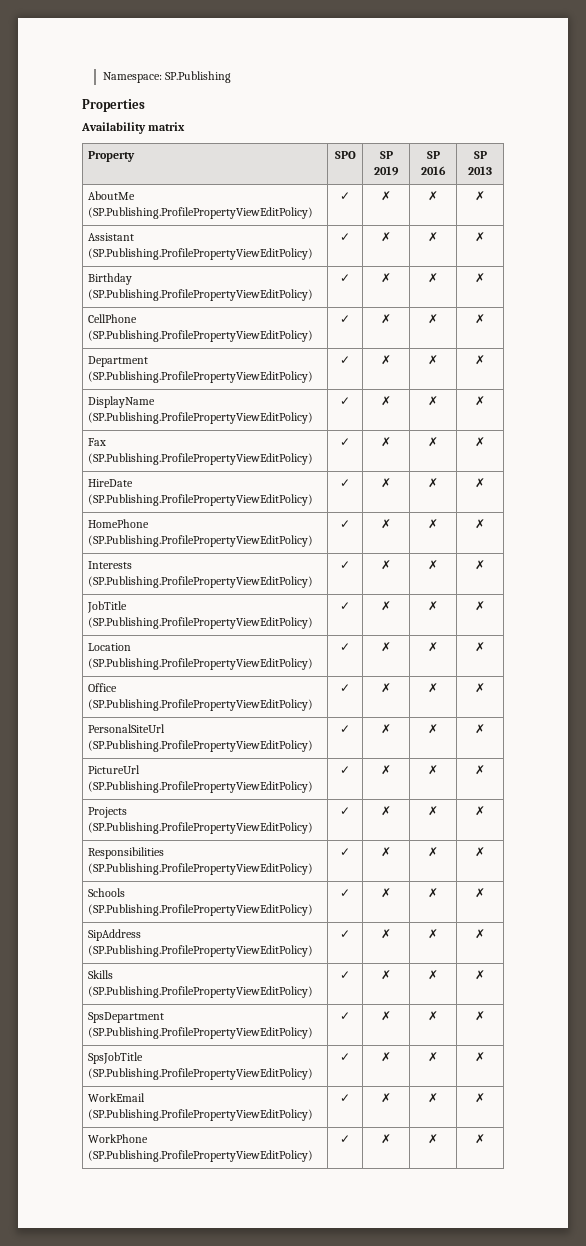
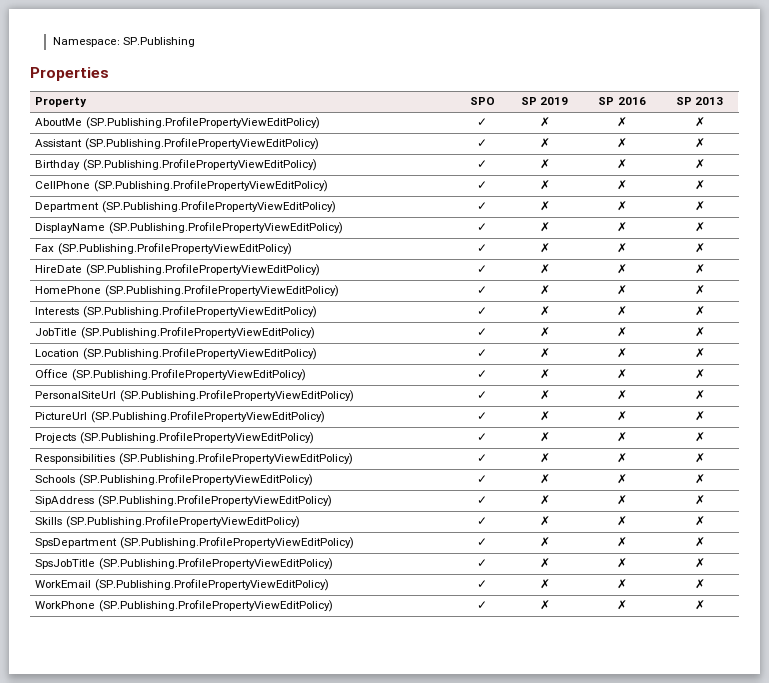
- Availability matrix

